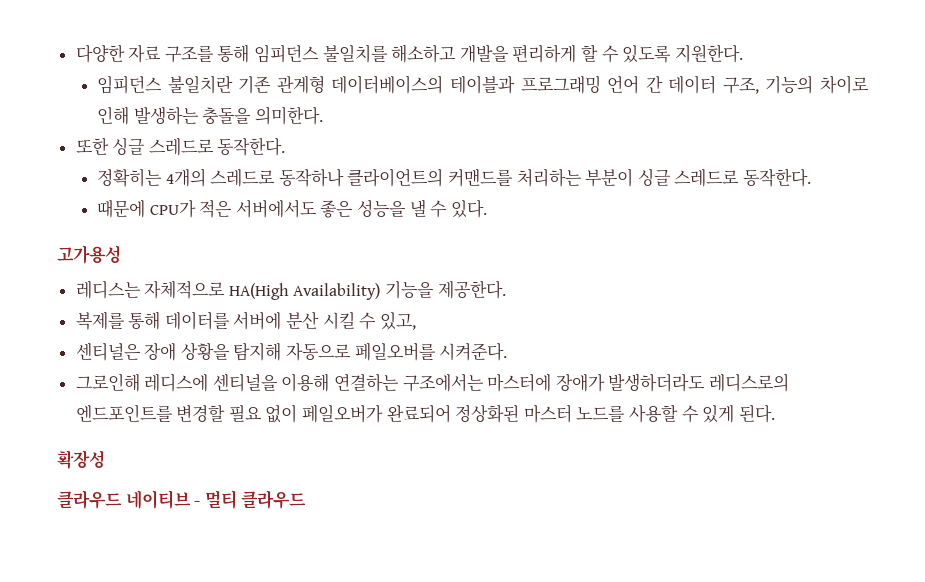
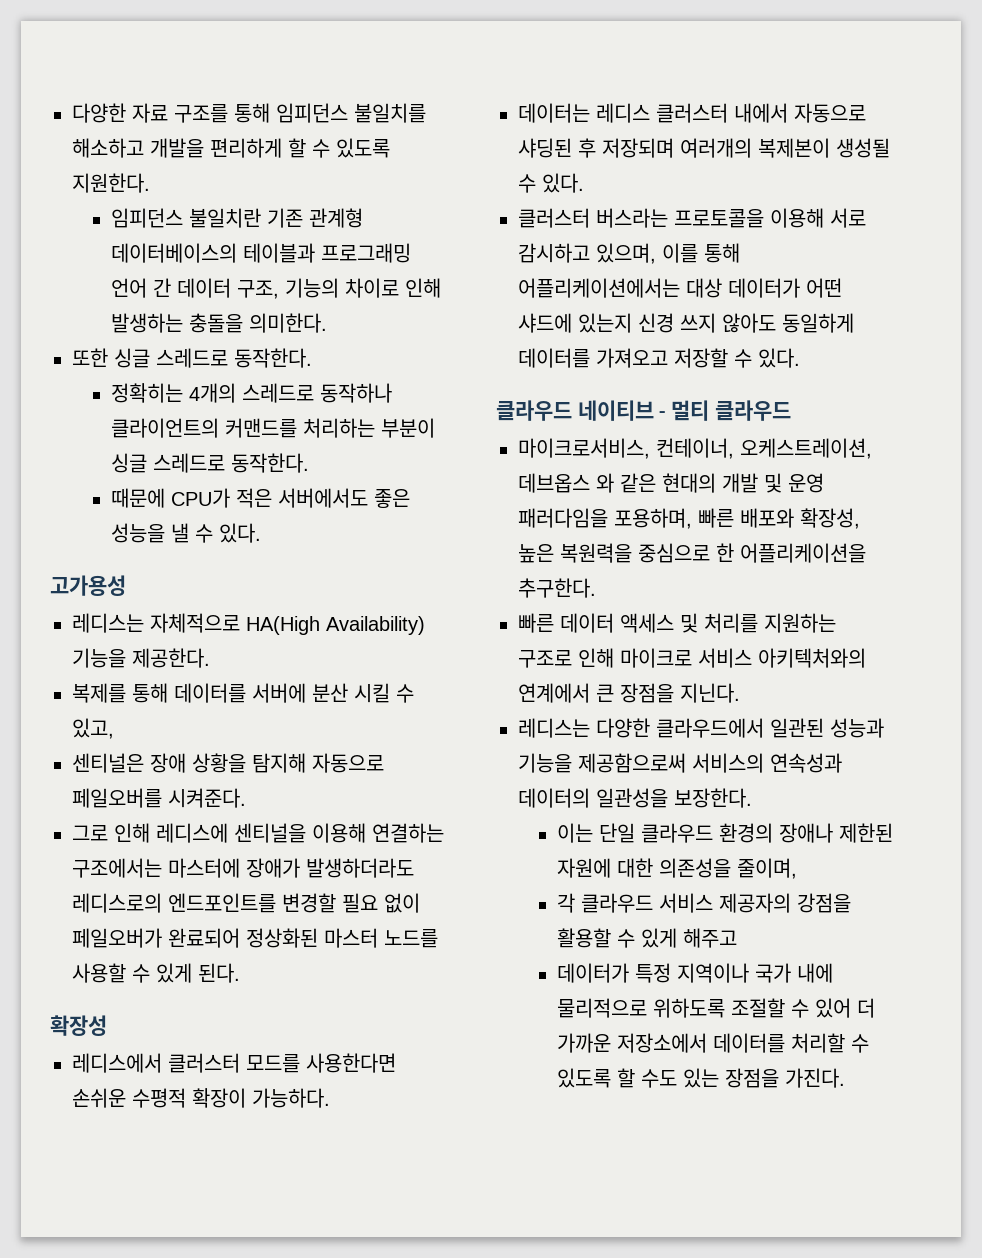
- 그로인해 레디스에 센티널을 이용해 연결하는 구조에서는 마스터에 장애가 발생하더라도 레디스로의 엔드포인트를 변경할 필요 없이 페일오버가 완료되어 정상화된 마스터 노드를 사용할 수 있게 된다.
+ 그로 인해 레디스에 센티널을 이용해 연결하는 구조에서는 마스터에 장애가 발생하더라도 레디스로의 엔드포인트를 변경할 필요 없이 페일오버가 완료되어 정상화된 마스터 노드를 사용할 수 있게 된다.
+ 레디스에서 클러스터 모드를 사용한다면 손쉬운 수평적 확장이 가능하다.
+ 데이터는 레디스 클러스터 내에서 자동으로 샤딩된 후 저장되며 여러개의 복제본이 생성될 수 있다.
+ 클러스터 버스라는 프로토콜을 이용해 서로 감시하고 있으며, 이를 통해 어플리케이션에서는 대상 데이터가 어떤 샤드에 있는지 신경 쓰지 않아도 동일하게 데이터를 가져오고 저장할 수 있다.
+ 마이크로서비스, 컨테이너, 오케스트레이션, 데브옵스 와 같은 현대의 개발 및 운영 패러다임을 포용하며, 빠른 배포와 확장성, 높은 복원력을 중심으로 한 어플리케이션을 추구한다.
+ 빠른 데이터 액세스 및 처리를 지원하는 구조로 인해 마이크로 서비스 아키텍처와의 연계에서 큰 장점을 지닌다.
+ 레디스는 다양한 클라우드에서 일관된 성능과 기능을 제공함으로써 서비스의 연속성과 데이터의 일관성을 보장한다.
+ 이는 단일 클라우드 환경의 장애나 제한된 자원에 대한 의존성을 줄이며,
+ 각 클라우드 서비스 제공자의 강점을 활용할 수 있게 해주고
+ 데이터가 특정 지역이나 국가 내에 물리적으로 위하도록 조절할 수 있어 더 가까운 저장소에서 데이터를 처리할 수 있도록 할 수도 있는 장점을 가진다.

